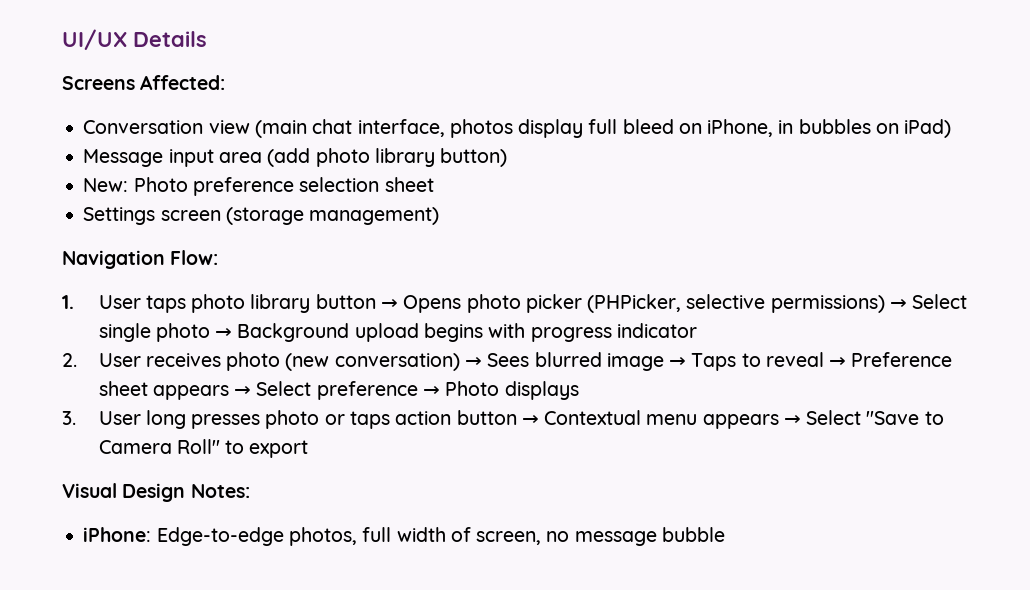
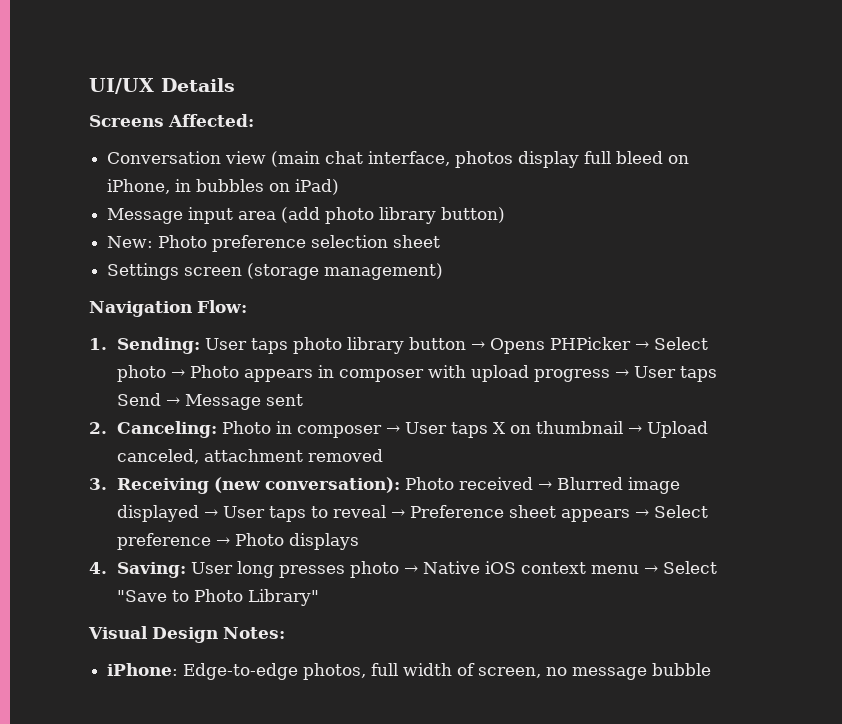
- 1. User taps photo library button → Opens photo picker (PHPicker, selective permissions) → Select single photo → Background upload begins with progress indicator
- 2. User receives photo (new conversation) → Sees blurred image → Taps to reveal → Preference sheet appears → Select preference → Photo displays
+ 1. Sending: User taps photo library button → Opens PHPicker → Select photo → Photo appears in composer with upload progress → User taps Send → Message sent
+ 2. Canceling: Photo in composer → User taps X on thumbnail → Upload canceled, attachment removed
+ 3. Receiving (new conversation): Photo received → Blurred image displayed → User taps to reveal → Preference sheet appears → Select preference → Photo displays
- 3. User long presses photo or taps action button → Contextual menu appears → Select "Save to Camera Roll" to export
+ 4. Saving: User long presses photo → Native iOS context menu → Select "Save to Photo Library"

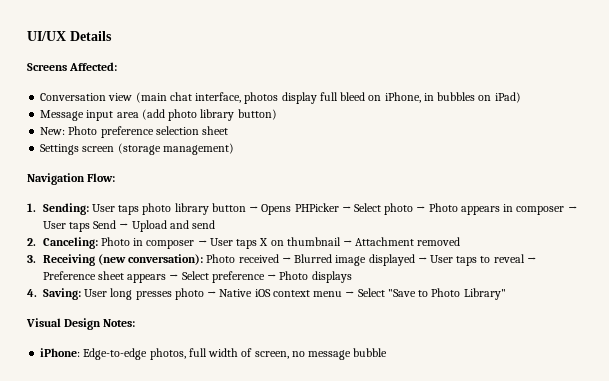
- 1. Sending: User taps photo library button → Opens PHPicker → Select photo → Photo appears in composer with upload progress → User taps Send → Message sent
+ 1. Sending: User taps photo library button → Opens PHPicker → Select photo → Photo appears in composer → User taps Send → Upload and send
- 2. Canceling: Photo in composer → User taps X on thumbnail → Upload canceled, attachment removed
+ 2. Canceling: Photo in composer → User taps X on thumbnail → Attachment removed

